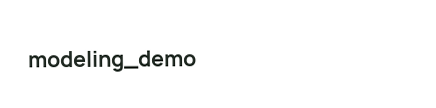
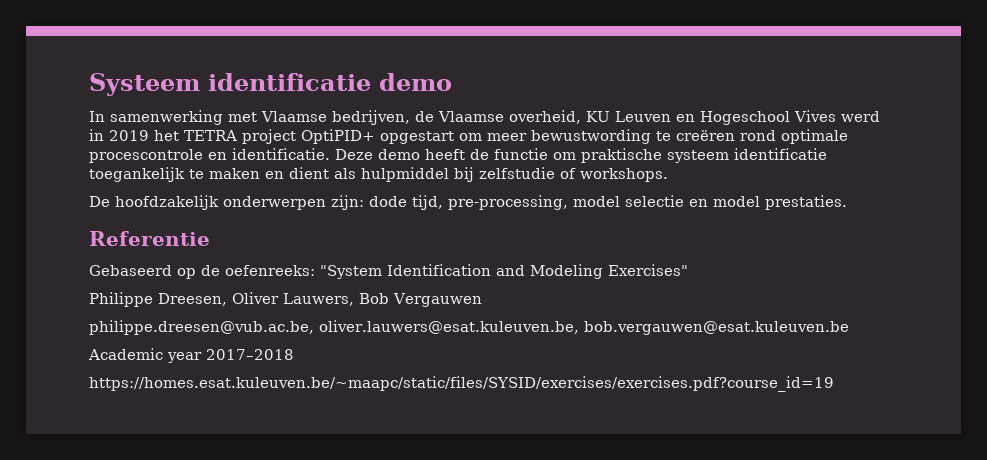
- modeling_demo
+ Systeem identificatie demo
+ In samenwerking met Vlaamse bedrijven, de Vlaamse overheid, KU Leuven en Hogeschool Vives werd in 2019 het TETRA project OptiPID+ opgestart om meer bewustwording te creëren rond optimale procescontrole en identificatie. Deze demo heeft de functie om praktische systeem identificatie toegankelijk te maken en dient als hulpmiddel bij zelfstudie of workshops.
+ De hoofdzakelijk onderwerpen zijn: dode tijd, pre-processing, model selectie en model prestaties.
+ Referentie
+ Gebaseerd op de oefenreeks: "System Identification and Modeling Exercises"
+ Philippe Dreesen, Oliver Lauwers, Bob Vergauwen
+ philippe.dreesen@vub.ac.be, oliver.lauwers@esat.kuleuven.be, bob.vergauwen@esat.kuleuven.be
+ Academic year 2017–2018
+ https://homes.esat.kuleuven.be/~maapc/static/files/SYSID/exercises/exercises.pdf?course_id=19

